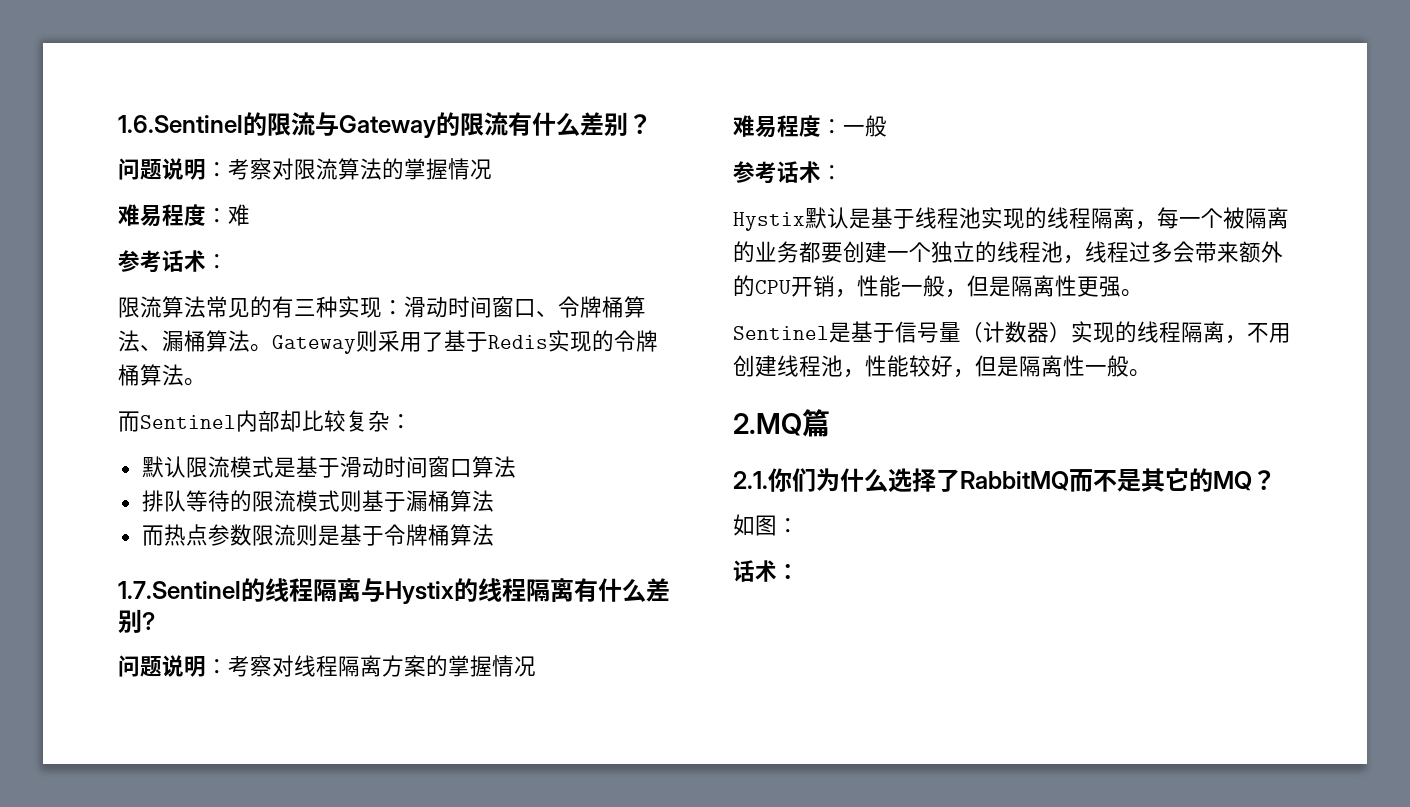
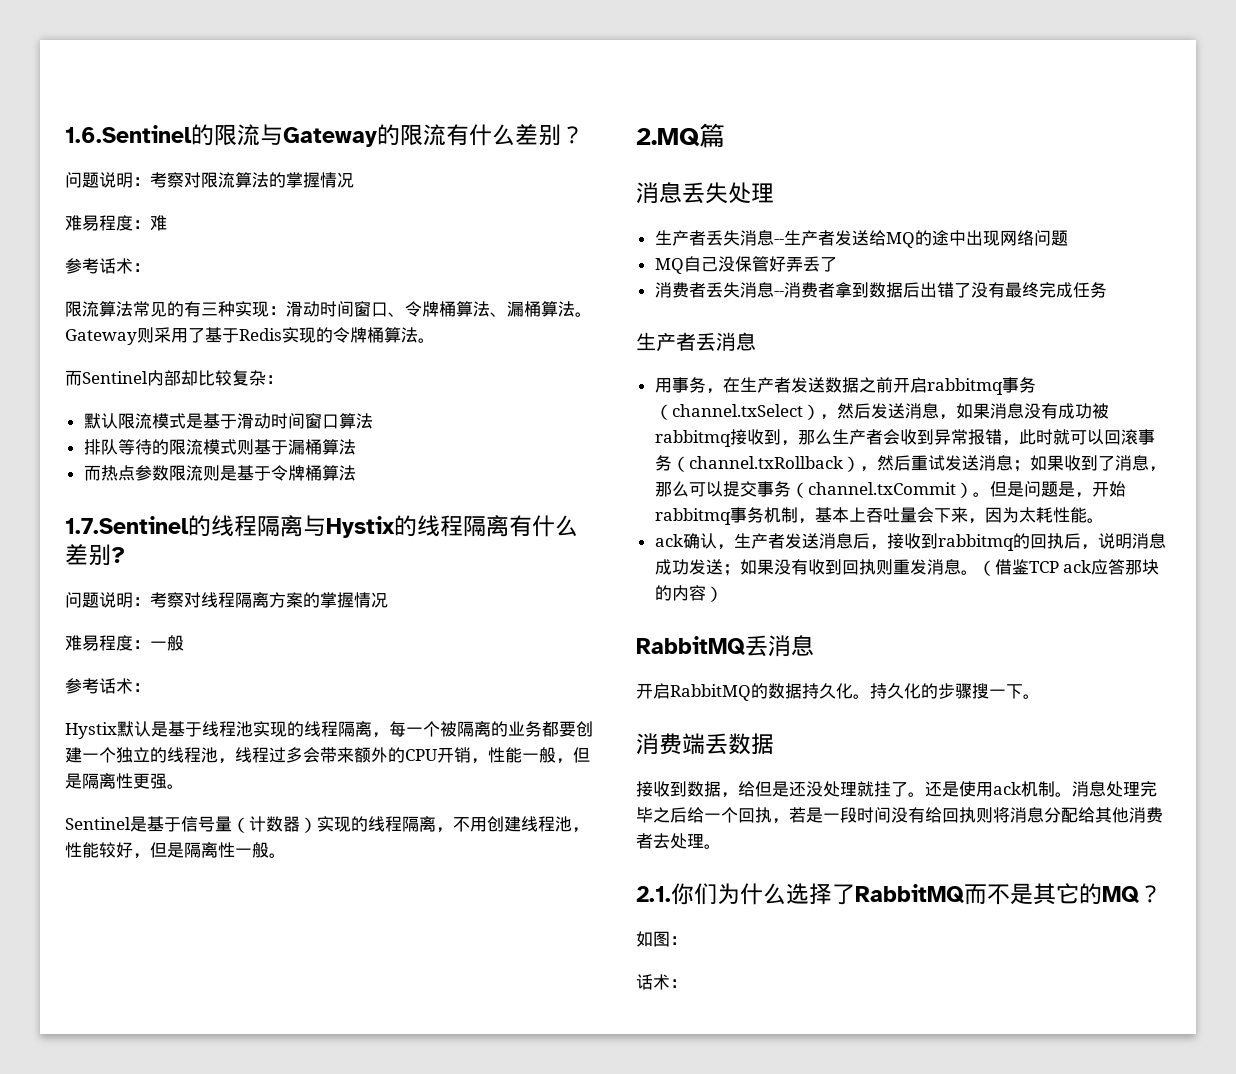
+ 消息丢失处理
+ 生产者丢失消息--生产者发送给MQ的途中出现网络问题
+ MQ自己没保管好弄丢了
+ 消费者丢失消息--消费者拿到数据后出错了没有最终完成任务
+ 生产者丢消息
+ 用事务，在生产者发送数据之前开启rabbitmq事务（channel.txSelect），然后发送消息，如果消息没有成功被rabbitmq接收到，那么生产者会收到异常报错，此时就可以回滚事务（channel.txRollback），然后重试发送消息；如果收到了消息，那么可以提交事务（channel.txCommit）。但是问题是，开始rabbitmq事务机制，基本上吞吐量会下来，因为太耗性能。
+ ack确认，生产者发送消息后，接收到rabbitmq的回执后，说明消息成功发送；如果没有收到回执则重发消息。（借鉴TCP ack应答那块的内容）
+ RabbitMQ丢消息
+ 开启RabbitMQ的数据持久化。持久化的步骤搜一下。
+ 消费端丢数据
+ 接收到数据，给但是还没处理就挂了。还是使用ack机制。消息处理完毕之后给一个回执，若是一段时间没有给回执则将消息分配给其他消费者去处理。

